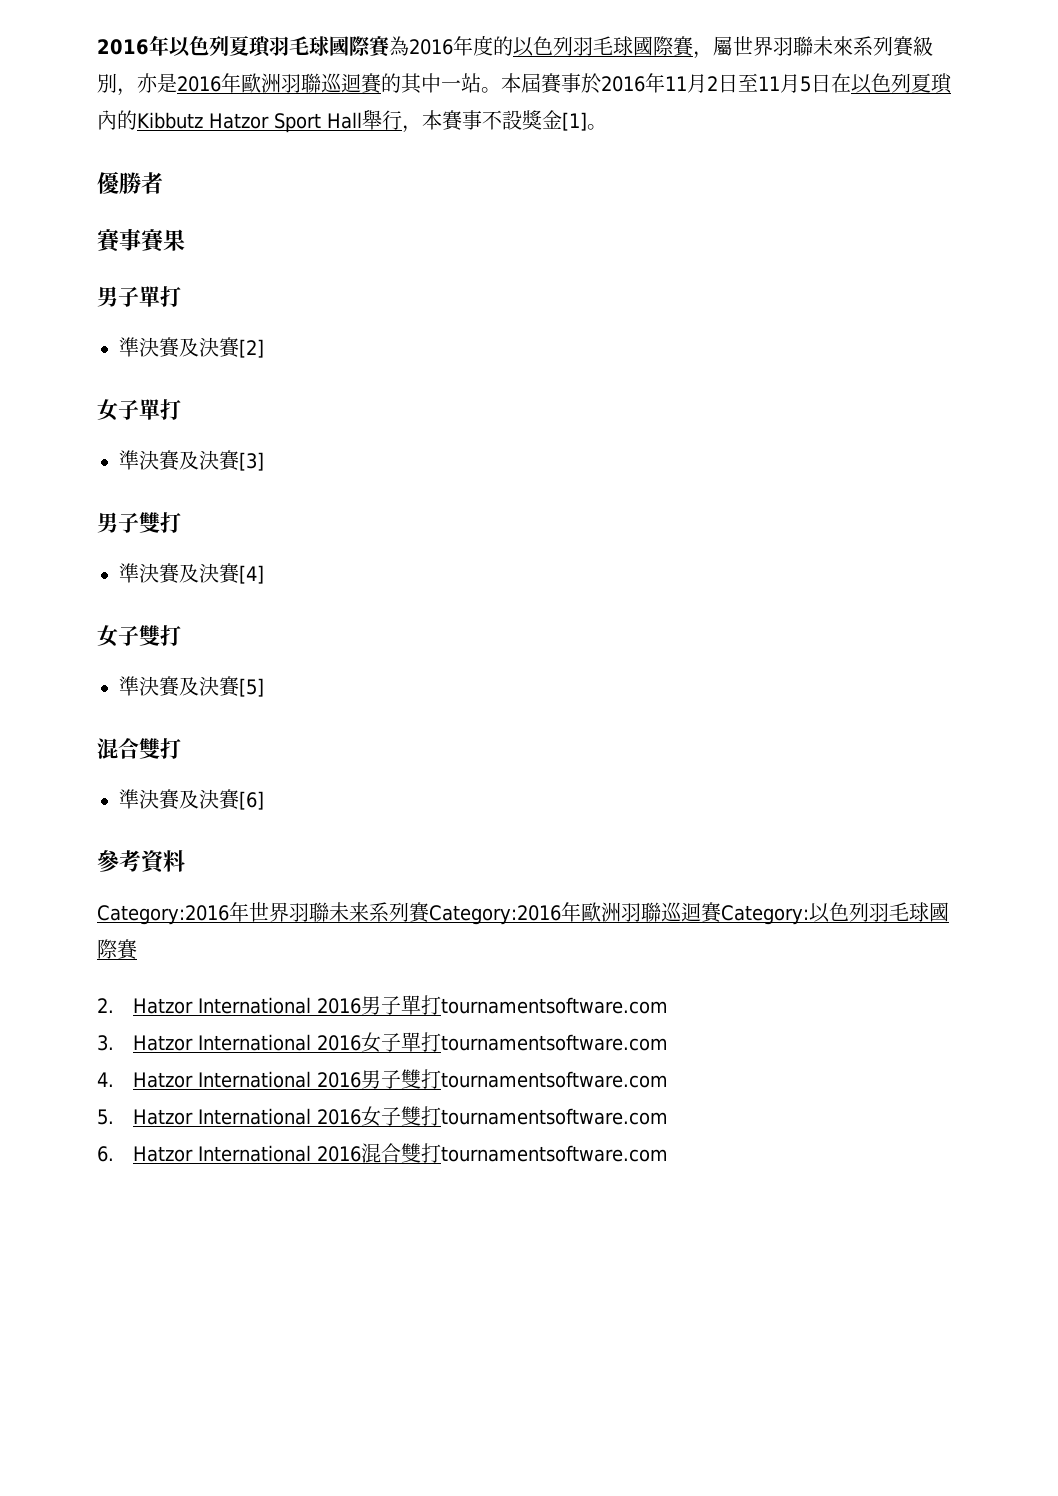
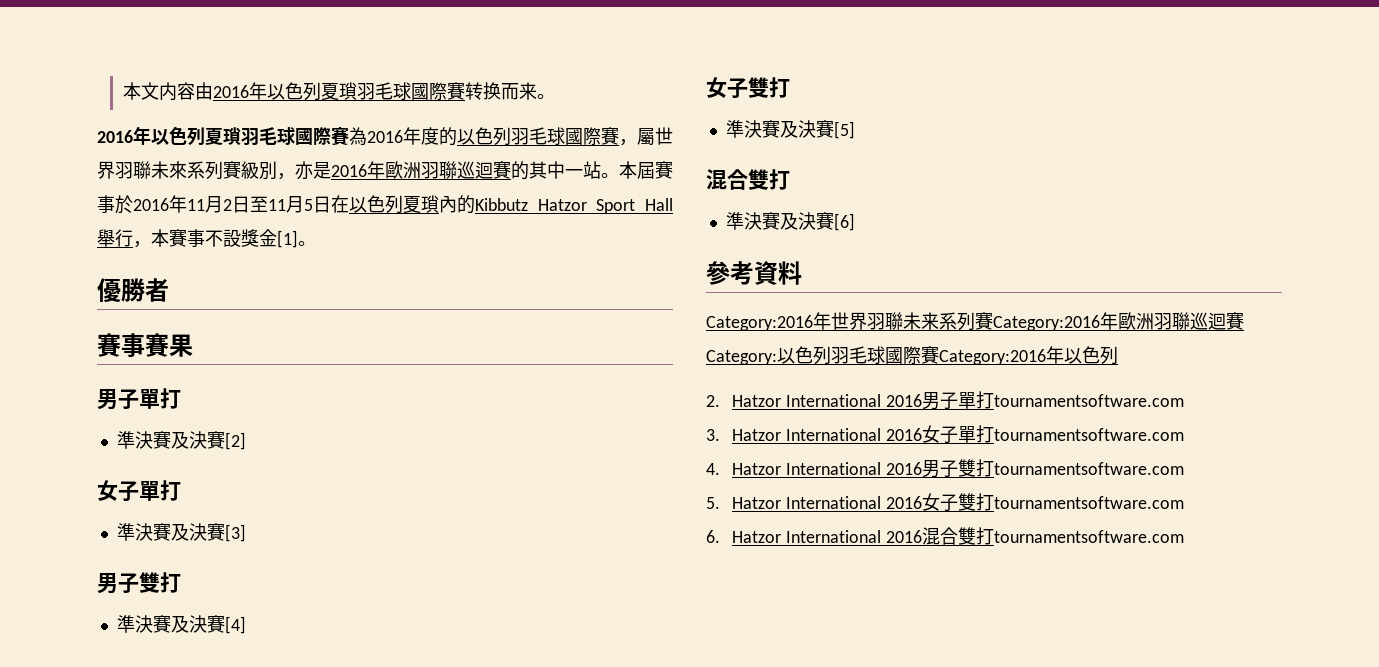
+ 本文内容由2016年以色列夏瑣羽毛球國際賽转换而来。
- Category:2016年世界羽聯未来系列賽Category:2016年歐洲羽聯巡迴賽Category:以色列羽毛球國際賽
+ Category:2016年世界羽聯未来系列賽Category:2016年歐洲羽聯巡迴賽Category:以色列羽毛球國際賽Category:2016年以色列

